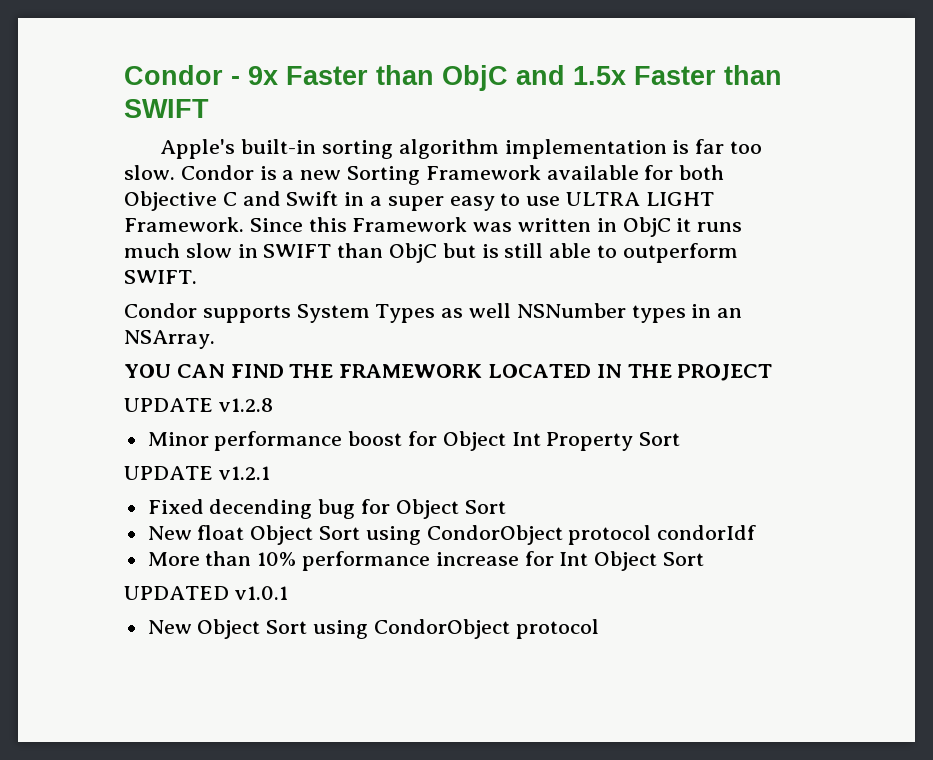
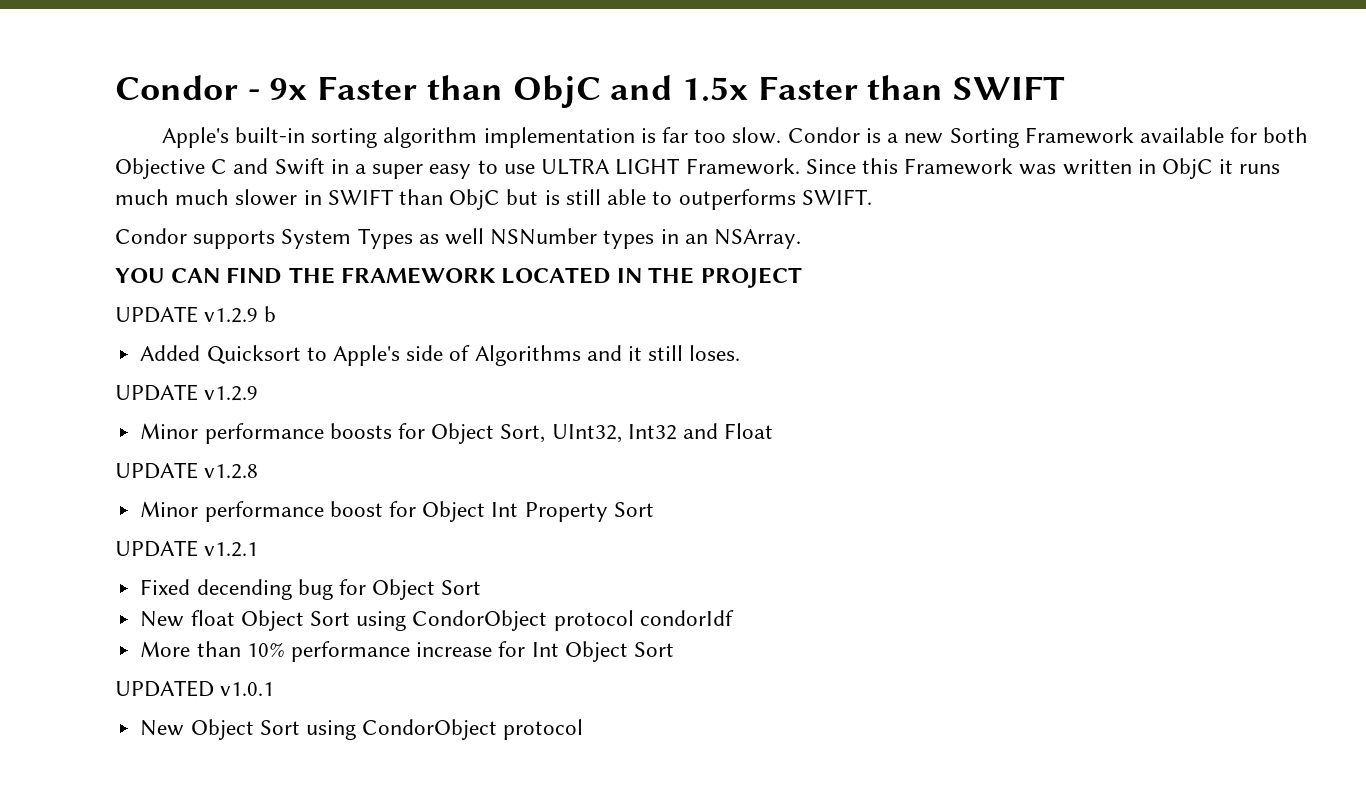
- Since this Framework was written in ObjC it runs much slow in SWIFT than ObjC but is still able to outperform SWIFT.
+ Since this Framework was written in ObjC it runs much much slower in SWIFT than ObjC but is still able to outperforms SWIFT.
+ UPDATE v1.2.9 b
+ Added Quicksort to Apple's side of Algorithms and it still loses.
+ UPDATE v1.2.9
+ Minor performance boosts for Object Sort, UInt32, Int32 and Float

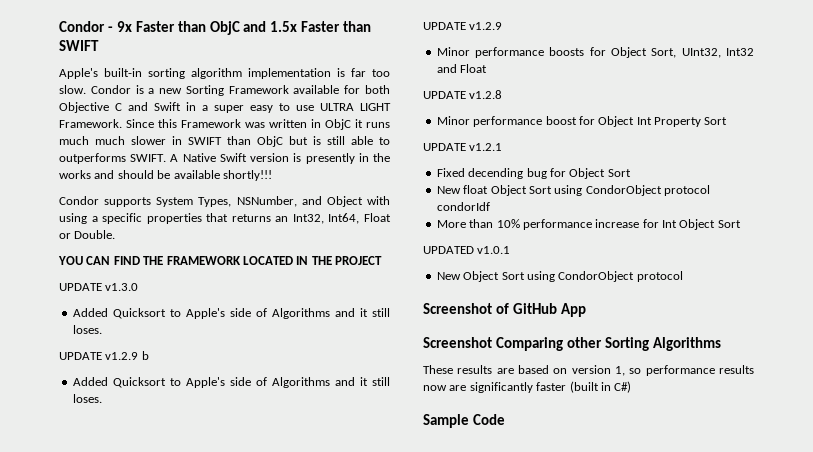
- Since this Framework was written in ObjC it runs much much slower in SWIFT than ObjC but is still able to outperforms SWIFT.
- Condor supports System Types as well NSNumber types in an NSArray.
+ Since this Framework was written in ObjC it runs much much slower in SWIFT than ObjC but is still able to outperforms SWIFT. A Native Swift version is presently in the works and should be available shortly!!!
+ Condor supports System Types, NSNumber, and Object with using a specific properties that returns an Int32, Int64, Float or Double.
+ UPDATE v1.3.0
+ Added Quicksort to Apple's side of Algorithms and it still loses.
+ Screenshot of GitHub App
+ Screenshot Comparing other Sorting Algorithms
+ These results are based on version 1, so performance results now are significantly faster (built in C#)
+ Sample Code

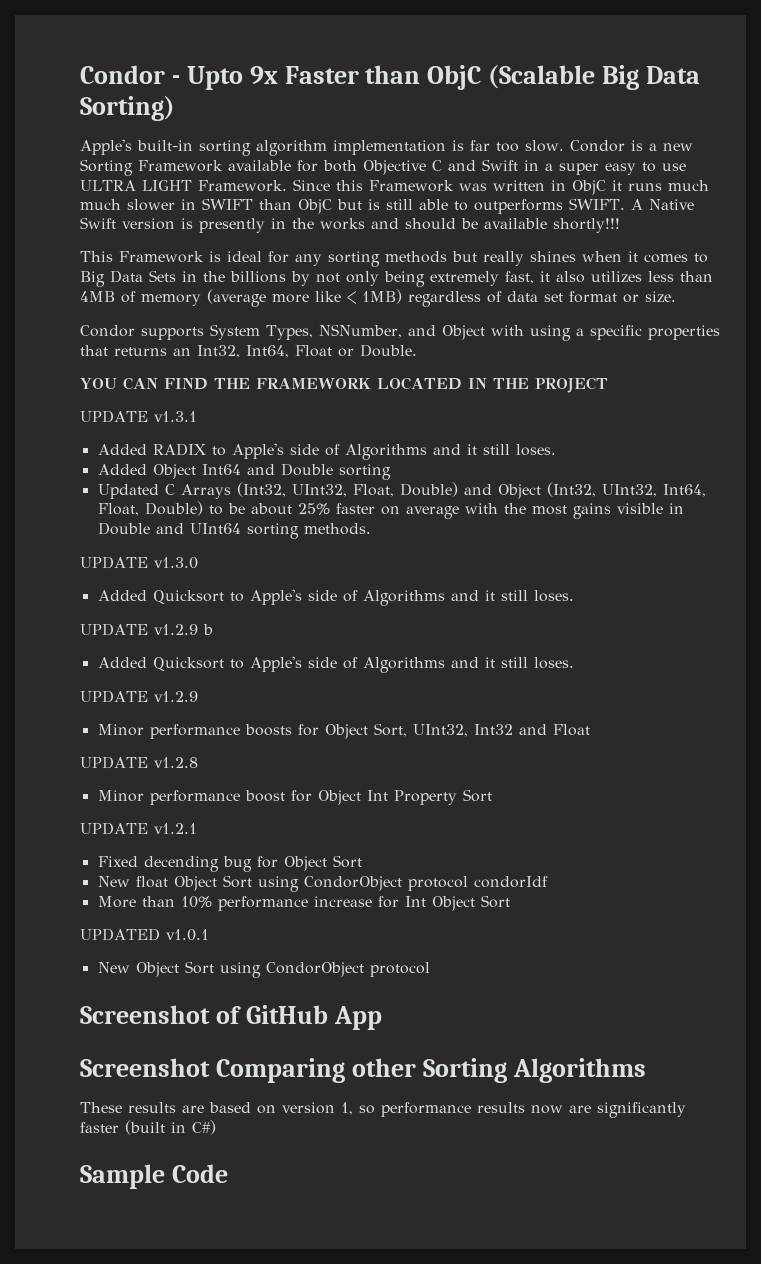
- Condor - 9x Faster than ObjC and 1.5x Faster than SWIFT
+ Condor - Upto 9x Faster than ObjC (Scalable Big Data Sorting)
+ This Framework is ideal for any sorting methods but really shines when it comes to Big Data Sets in the billions by not only being extremely fast, it also utilizes less than 4MB of memory (average more like < 1MB) regardless of data set format or size.
+ UPDATE v1.3.1
+ Added RADIX to Apple's side of Algorithms and it still loses.
+ Added Object Int64 and Double sorting
+ Updated C Arrays (Int32, UInt32, Float, Double) and Object (Int32, UInt32, Int64, Float, Double) to be about 25% faster on average with the most gains visible in Double and UInt64 sorting methods.

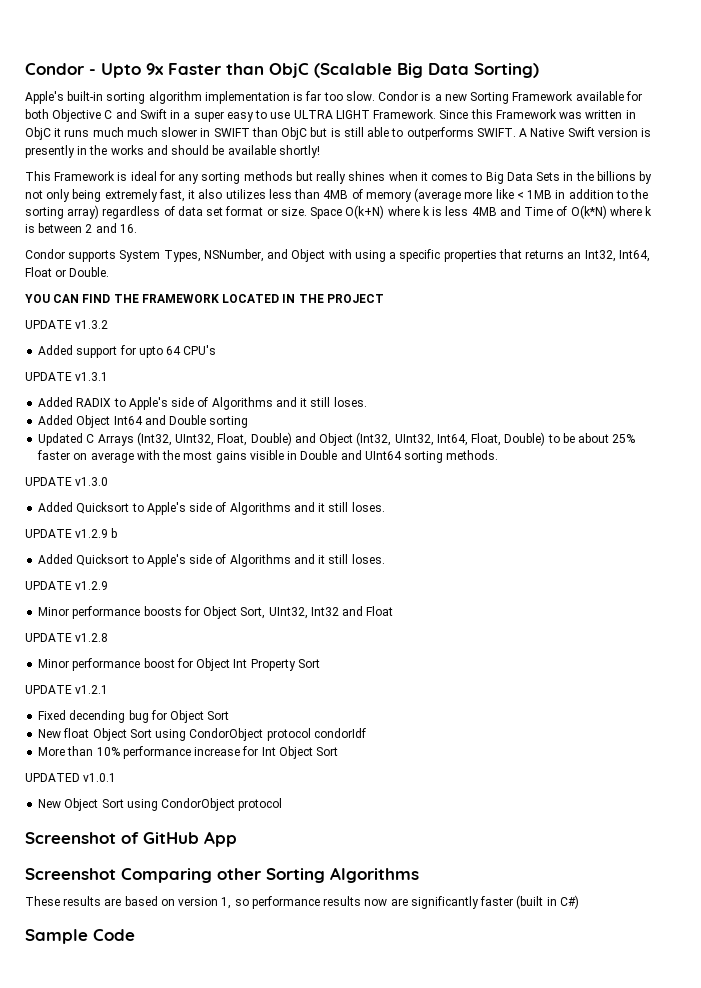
- A Native Swift version is presently in the works and should be available shortly!!!
+ A Native Swift version is presently in the works and should be available shortly!
- This Framework is ideal for any sorting methods but really shines when it comes to Big Data Sets in the billions by not only being extremely fast, it also utilizes less than 4MB of memory (average more like < 1MB) regardless of data set format or size.
+ This Framework is ideal for any sorting methods but really shines when it comes to Big Data Sets in the billions by not only being extremely fast, it also utilizes less than 4MB of memory (average more like < 1MB in addition to the sorting array) regardless of data set format or size. Space O(k+N) where k is less 4MB and Time of O(k*N) where k is between 2 and 16.
+ UPDATE v1.3.2
+ Added support for upto 64 CPU's

